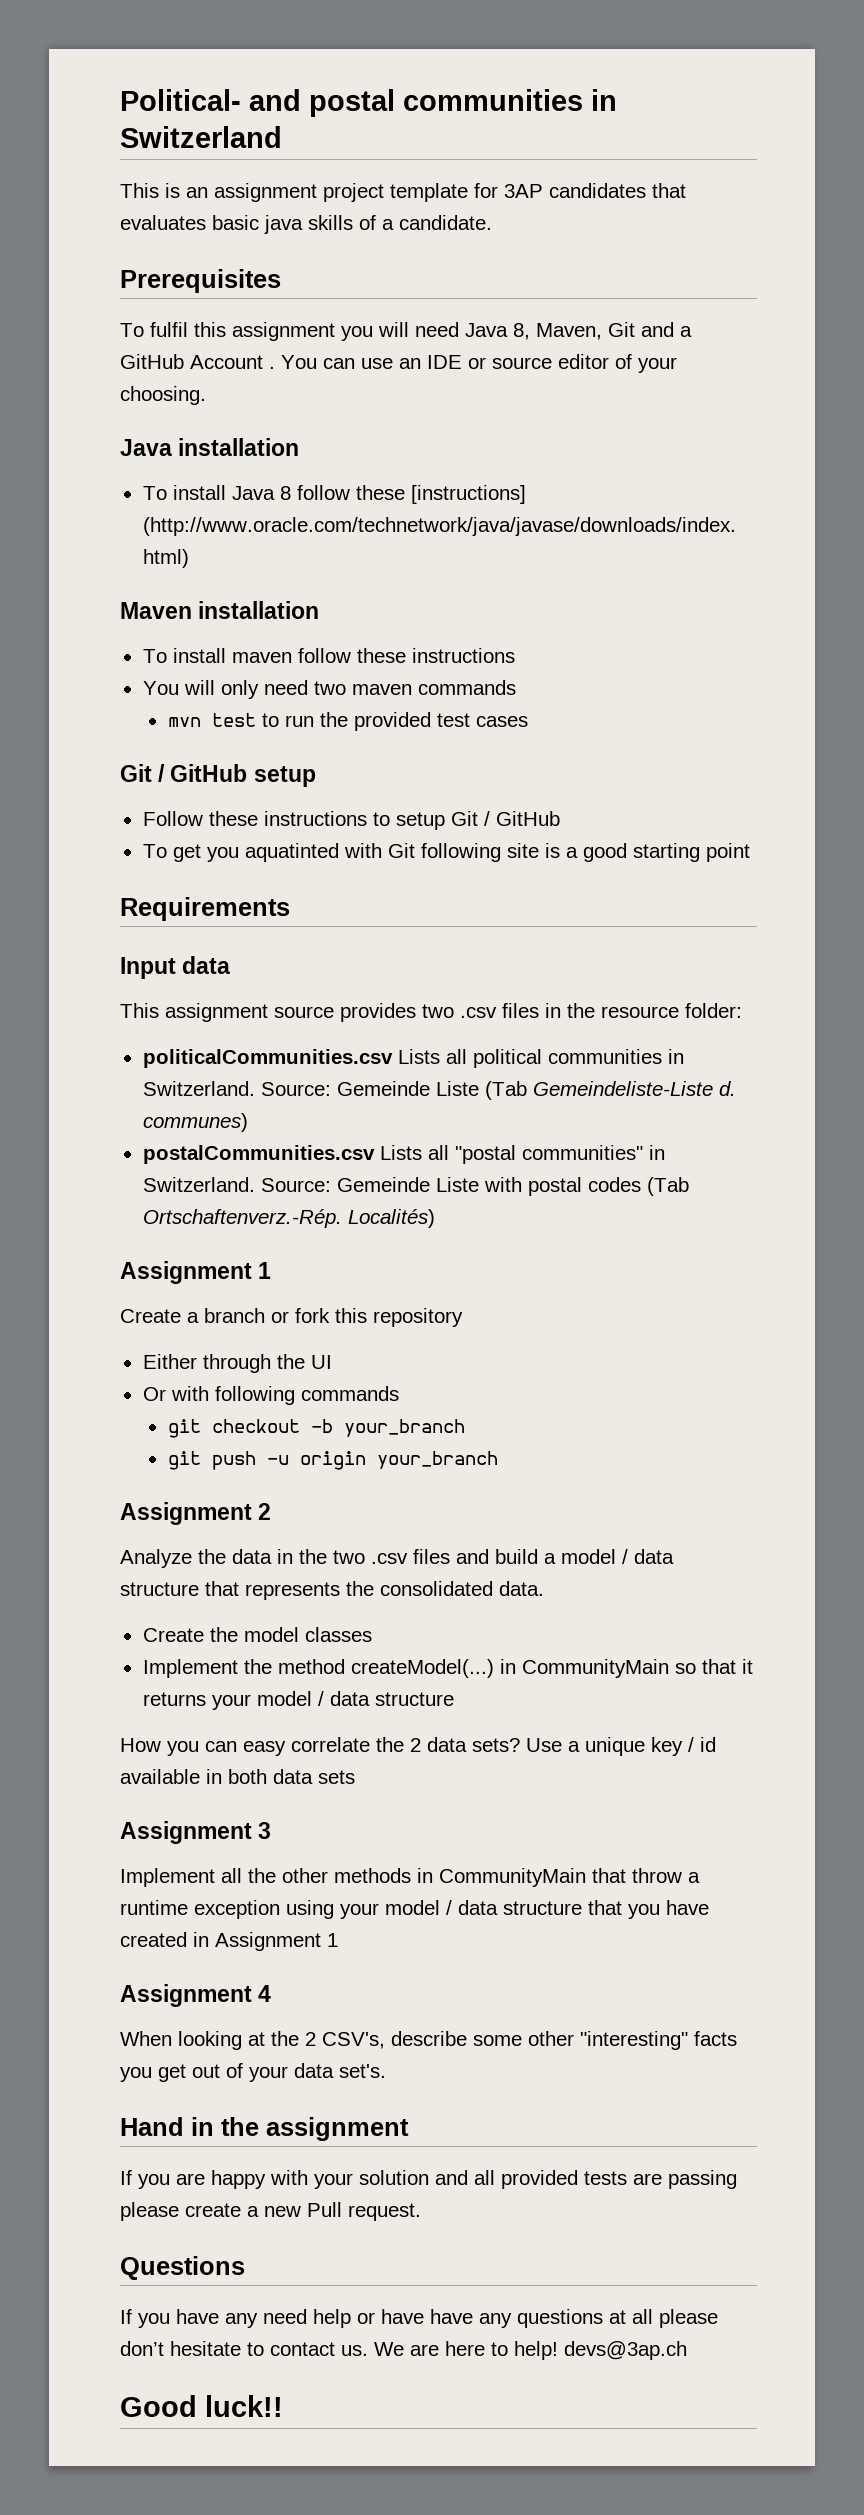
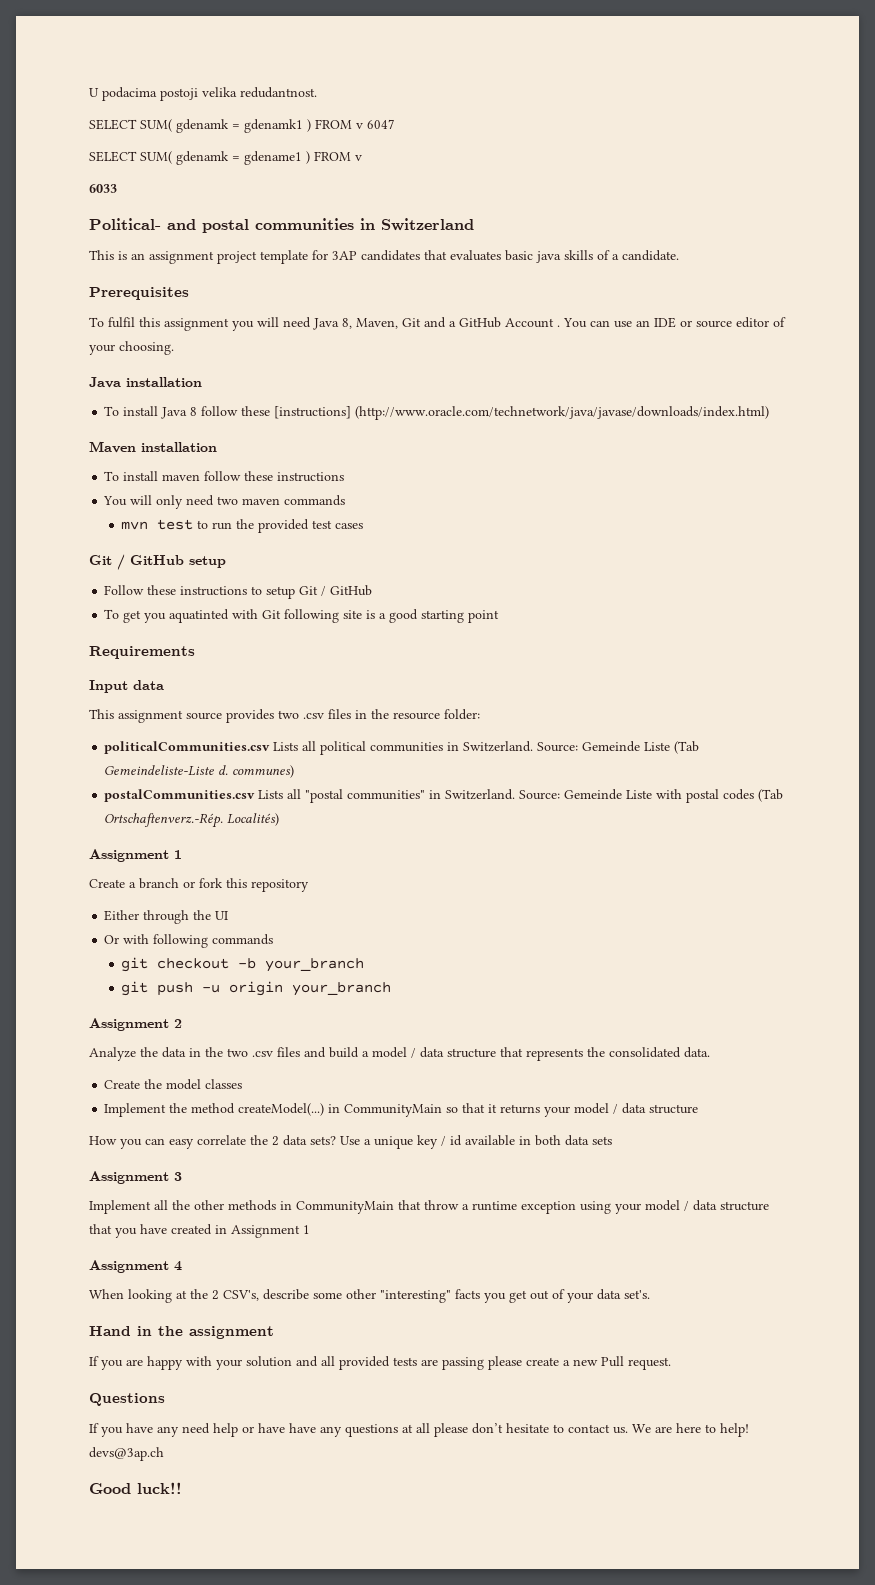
+ U podacima postoji velika redudantnost.
+ SELECT SUM( gdenamk = gdenamk1 ) FROM v 6047
+ SELECT SUM( gdenamk = gdename1 ) FROM v
+ 6033

